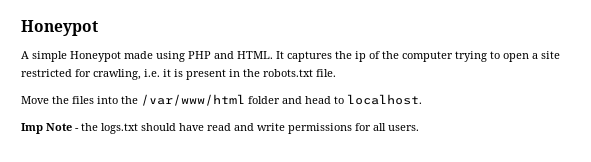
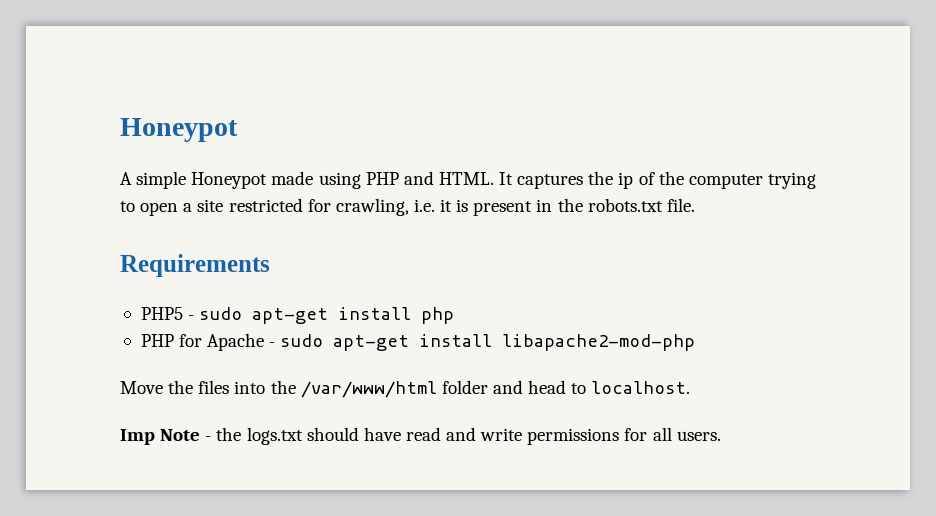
+ Requirements
+ PHP5 - sudo apt-get install php
+ PHP for Apache - sudo apt-get install libapache2-mod-php

